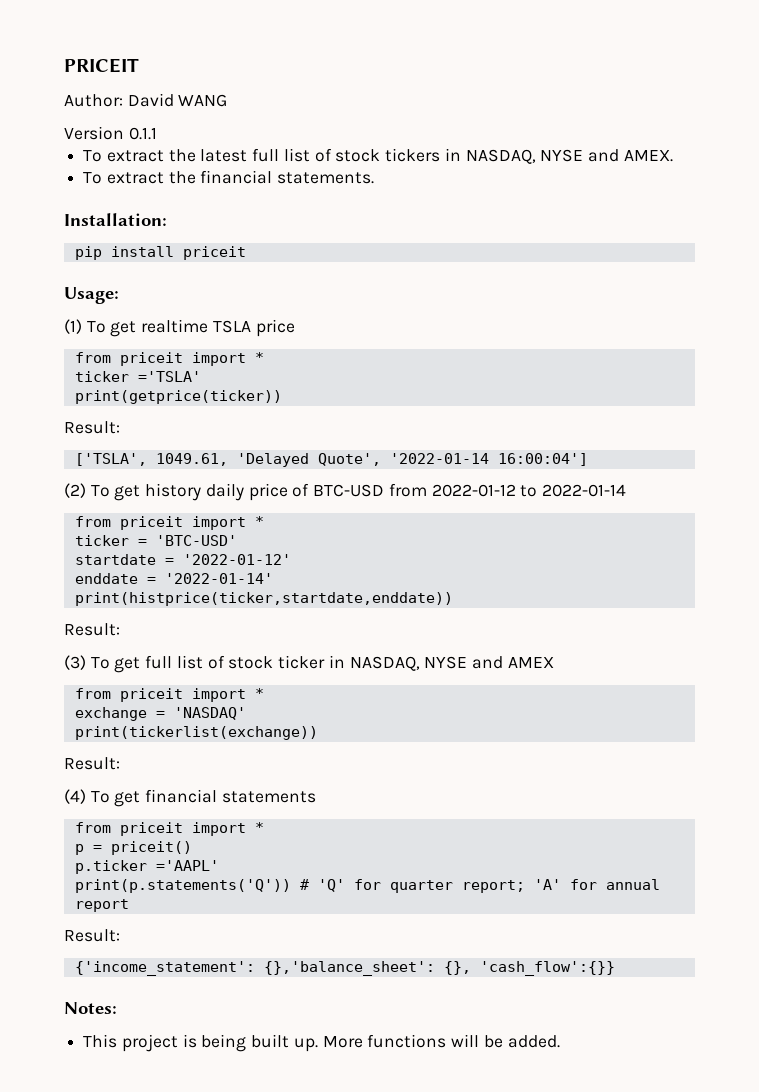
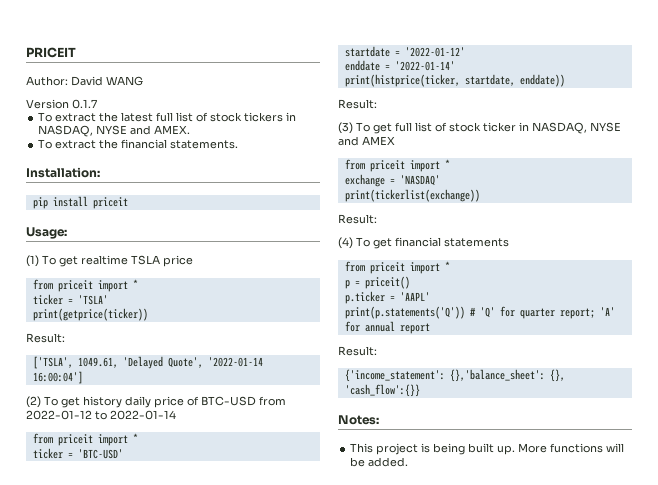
- Version 0.1.1
+ Version 0.1.7
- ticker ='TSLA'
+ ticker = 'TSLA'
- print(histprice(ticker,startdate,enddate))
+ print(histprice(ticker, startdate, enddate))
- p.ticker ='AAPL'
+ p.ticker = 'AAPL'

